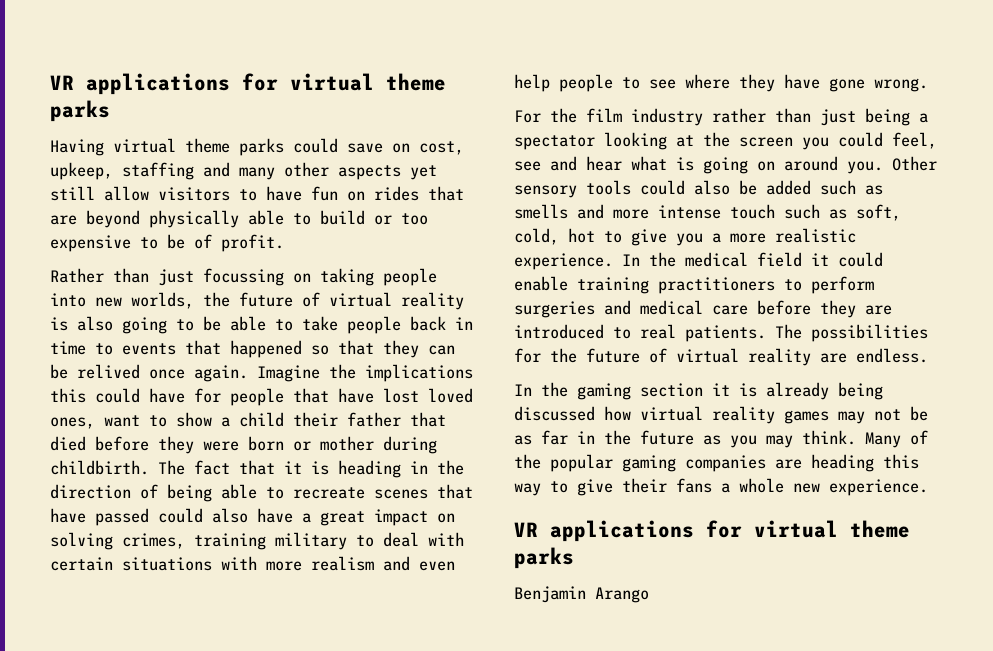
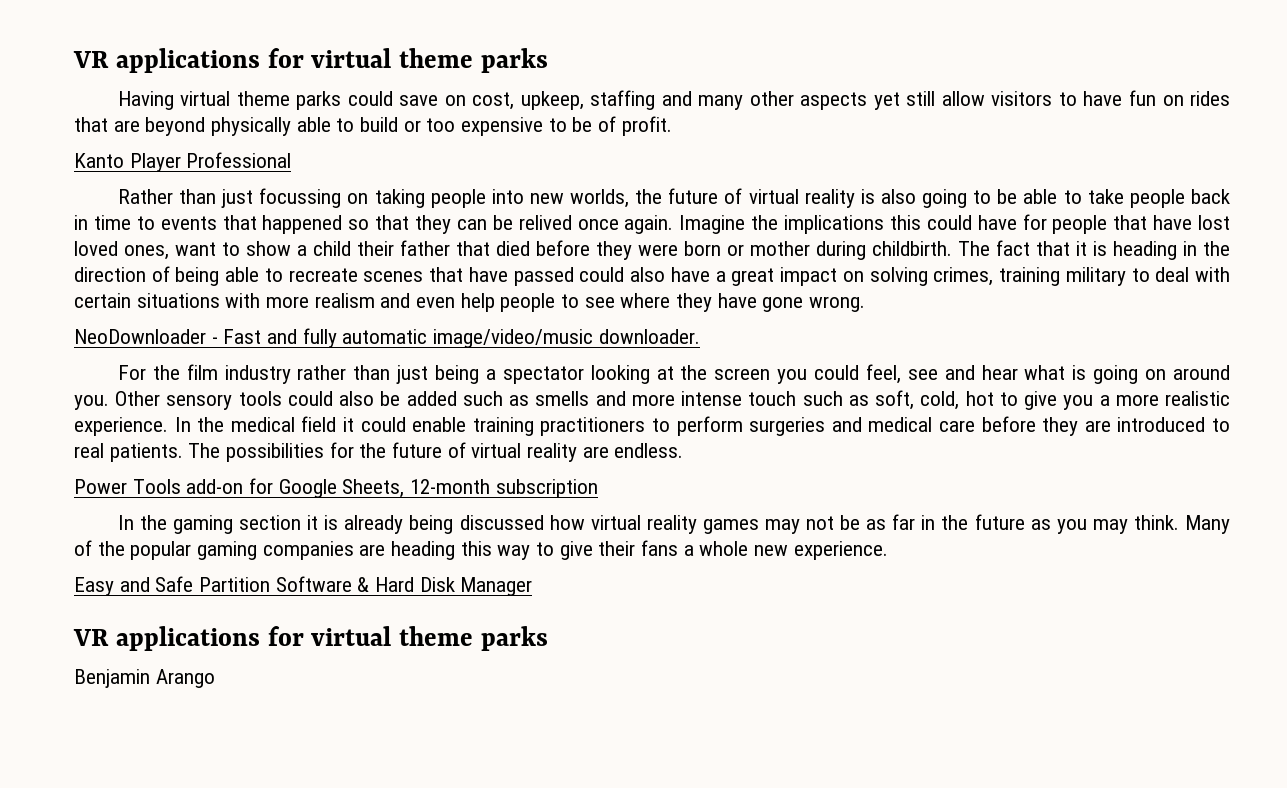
+ Kanto Player Professional
+ NeoDownloader - Fast and fully automatic image/video/music downloader.
+ Power Tools add-on for Google Sheets, 12-month subscription
+ Easy and Safe Partition Software & Hard Disk Manager

